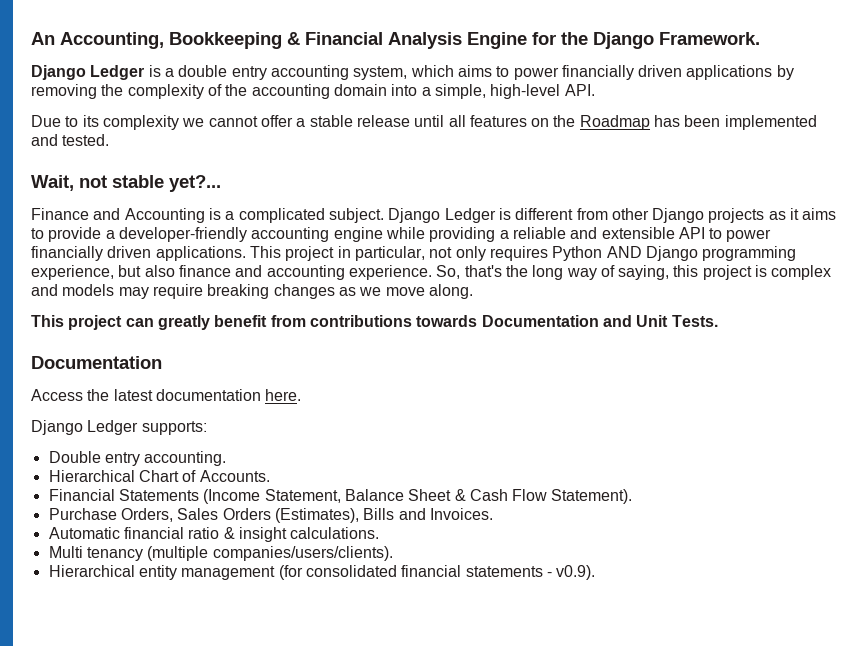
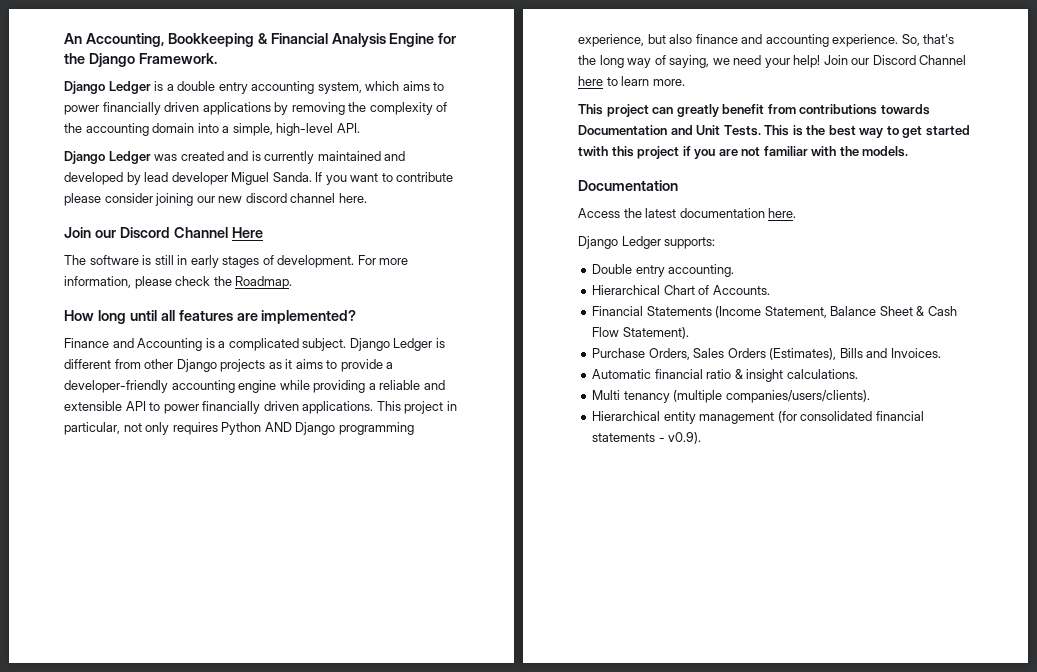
- Due to its complexity we cannot offer a stable release until all features on the Roadmap has been implemented and tested.
- Wait, not stable yet?...
+ Django Ledger was created and is currently maintained and developed by lead developer Miguel Sanda. If you want to contribute please consider joining our new discord channel here.
+ Join our Discord Channel Here
+ The software is still in early stages of development. For more information, please check the Roadmap.
+ How long until all features are implemented?
- So, that's the long way of saying, this project is complex and models may require breaking changes as we move along.
+ So, that's the long way of saying, we need your help! Join our Discord Channel here to learn more.
+ This is the best way to get started twith this project if you are not familiar with the models.

